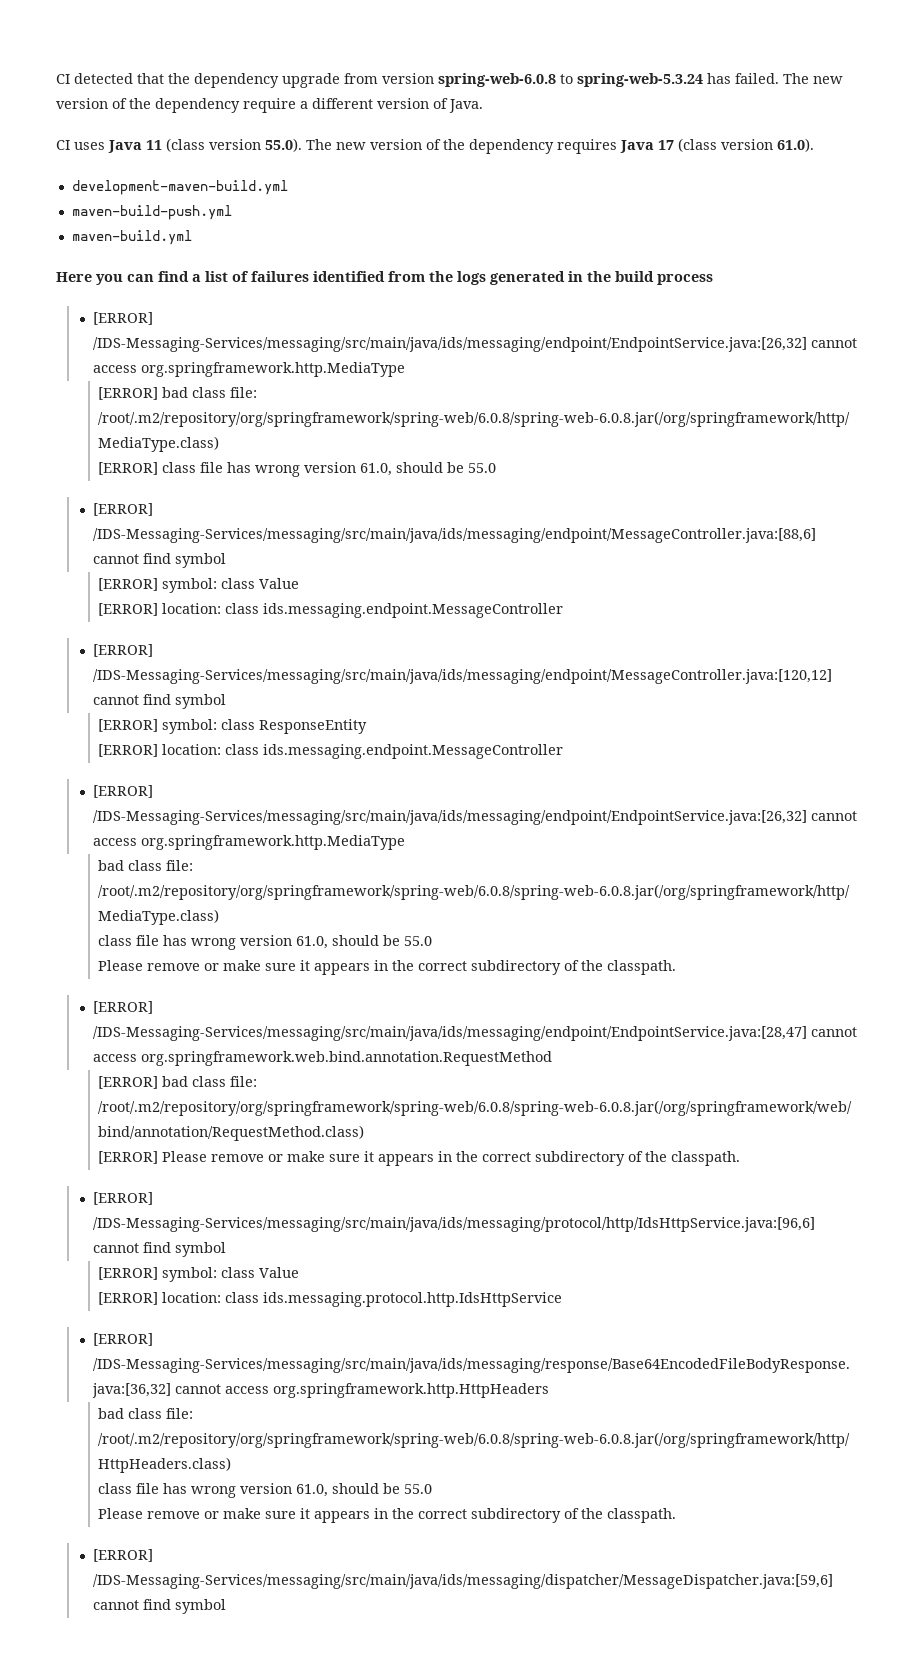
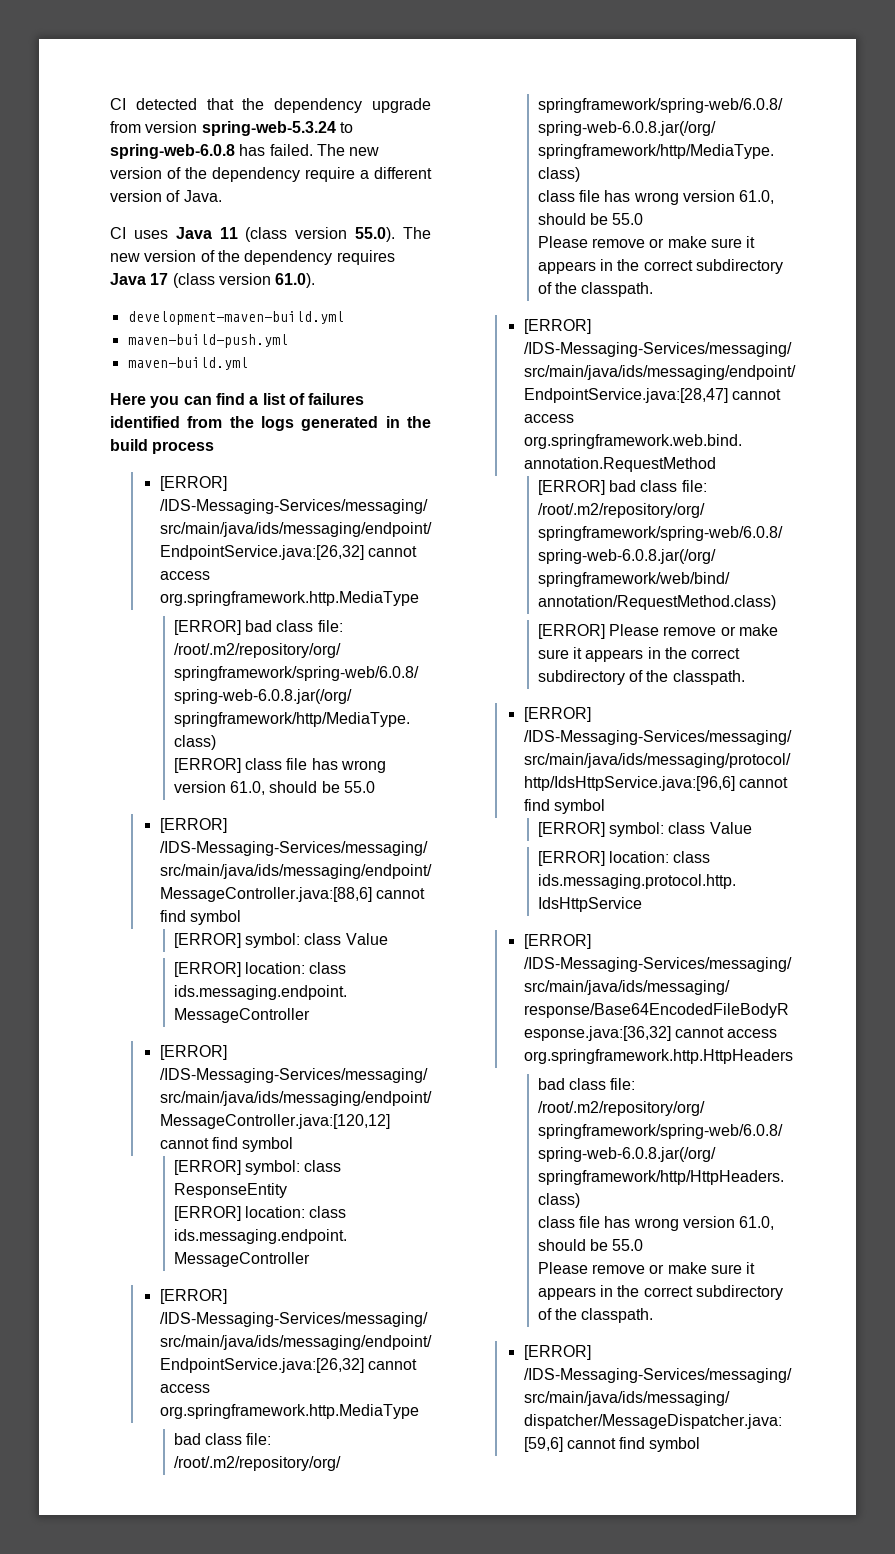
- CI detected that the dependency upgrade from version spring-web-6.0.8 to spring-web-5.3.24 has failed.
+ CI detected that the dependency upgrade from version spring-web-5.3.24 to spring-web-6.0.8 has failed.

